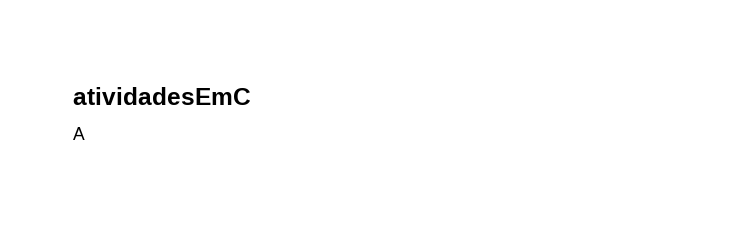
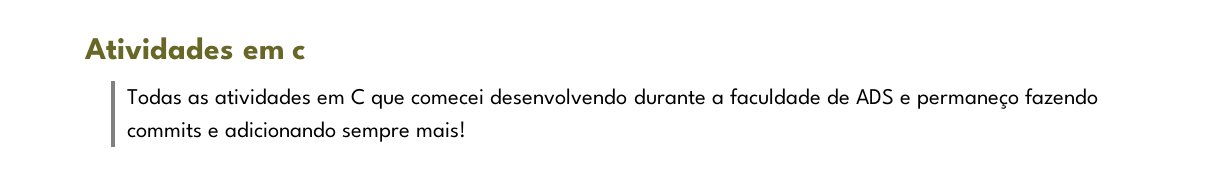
- atividadesEmC
- A
+ Atividades em c
+ Todas as atividades em C que comecei desenvolvendo durante a faculdade de ADS e permaneço fazendo commits e adicionando sempre mais!

